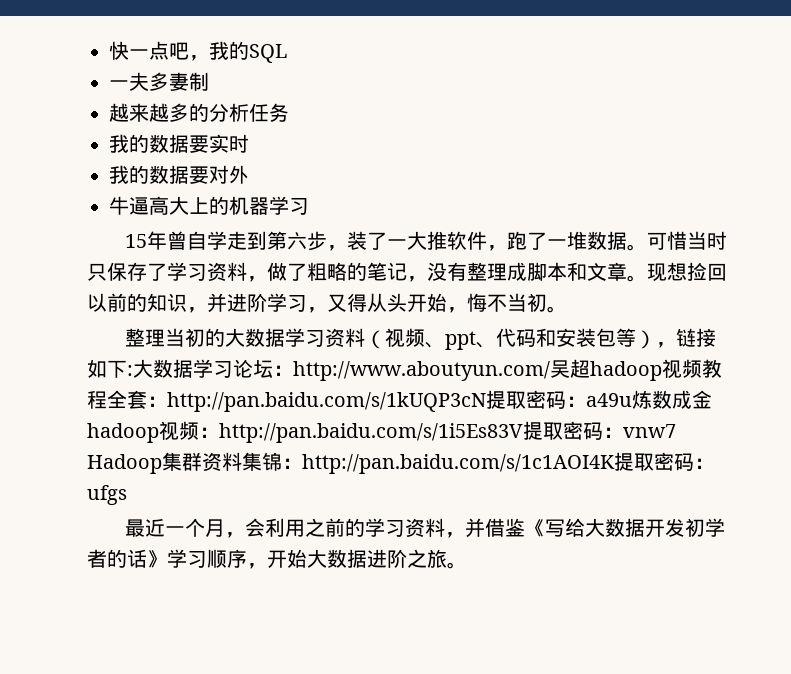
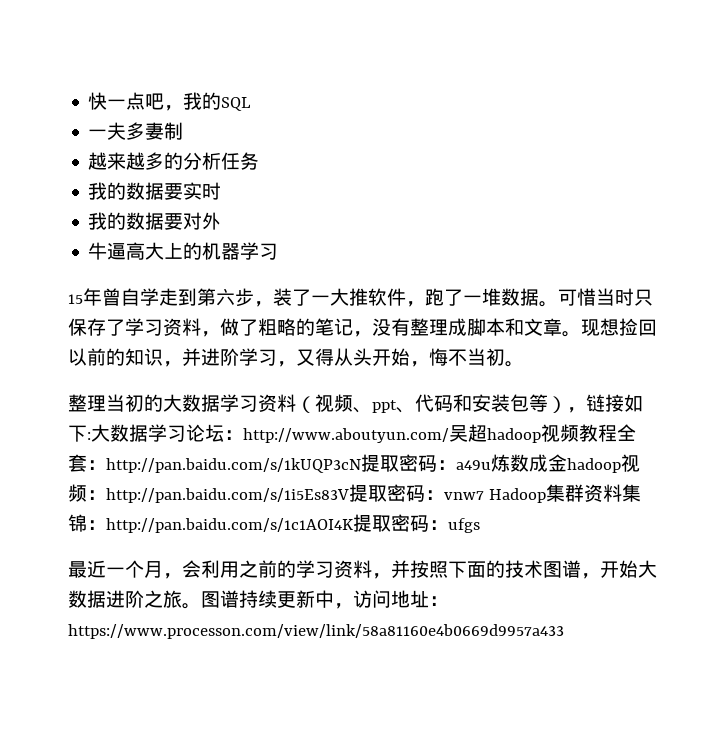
- 最近一个月，会利用之前的学习资料，并借鉴《写给大数据开发初学者的话》学习顺序，开始大数据进阶之旅。
+ 最近一个月，会利用之前的学习资料，并按照下面的技术图谱，开始大数据进阶之旅。
+ 图谱持续更新中，访问地址：https://www.processon.com/view/link/58a81160e4b0669d9957a433

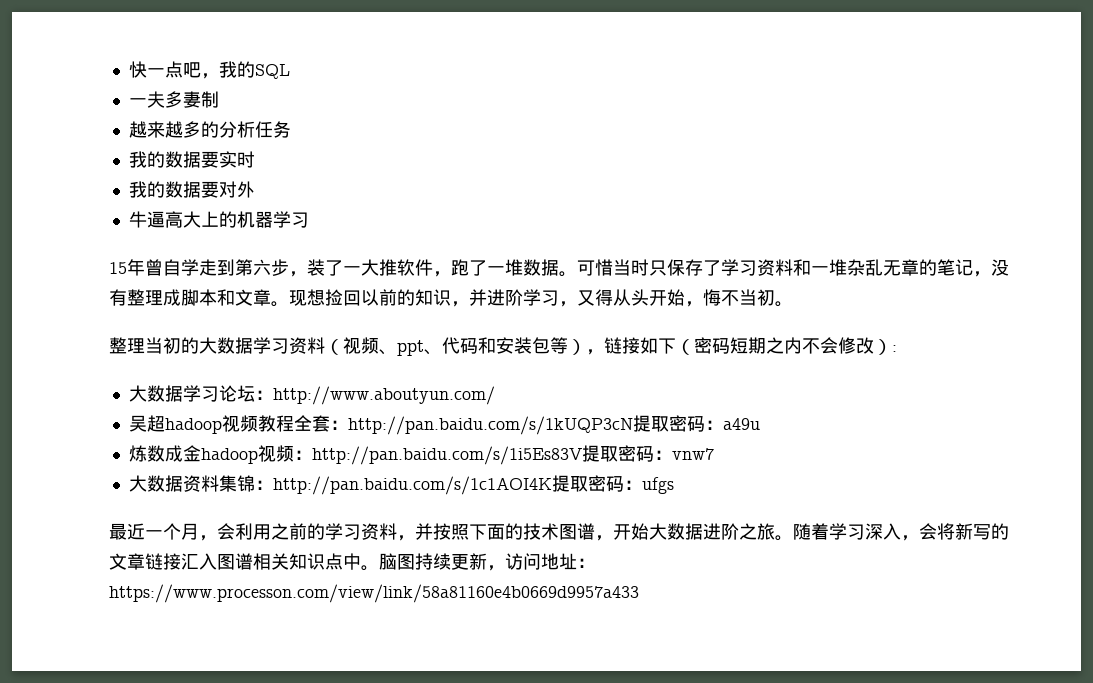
- 可惜当时只保存了学习资料，做了粗略的笔记，没有整理成脚本和文章。
+ 可惜当时只保存了学习资料和一堆杂乱无章的笔记，没有整理成脚本和文章。
- 整理当初的大数据学习资料（视频、ppt、代码和安装包等），链接如下:大数据学习论坛：http://www.aboutyun.com/吴超hadoop视频教程全套：http://pan.baidu.com/s/1kUQP3cN提取密码：a49u炼数成金hadoop视频：http://pan.baidu.com/s/1i5Es83V提取密码：vnw7 Hadoop集群资料集锦：http://pan.baidu.com/s/1c1AOI4K提取密码：ufgs
+ 整理当初的大数据学习资料（视频、ppt、代码和安装包等），链接如下（密码短期之内不会修改）:
+ 大数据学习论坛：http://www.aboutyun.com/
+ 吴超hadoop视频教程全套：http://pan.baidu.com/s/1kUQP3cN提取密码：a49u
+ 炼数成金hadoop视频：http://pan.baidu.com/s/1i5Es83V提取密码：vnw7
+ 大数据资料集锦：http://pan.baidu.com/s/1c1AOI4K提取密码：ufgs
- 图谱持续更新中，访问地址：https://www.processon.com/view/link/58a81160e4b0669d9957a433
+ 随着学习深入，会将新写的文章链接汇入图谱相关知识点中。脑图持续更新，访问地址：https://www.processon.com/view/link/58a81160e4b0669d9957a433

